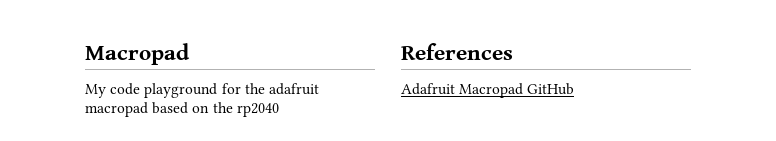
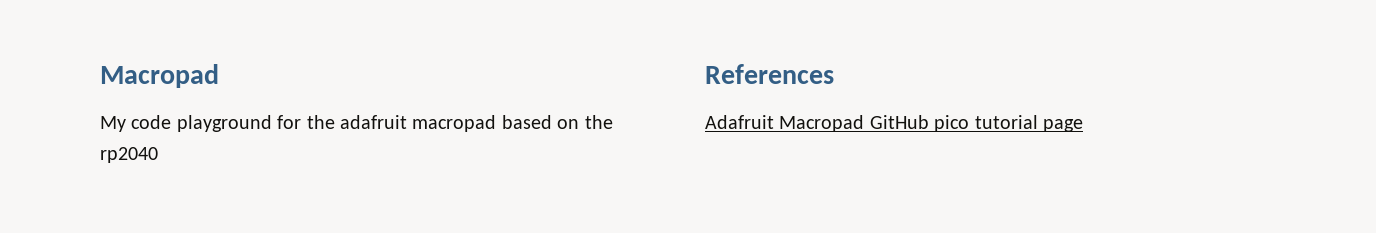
- Adafruit Macropad GitHub
+ Adafruit Macropad GitHub pico tutorial page

